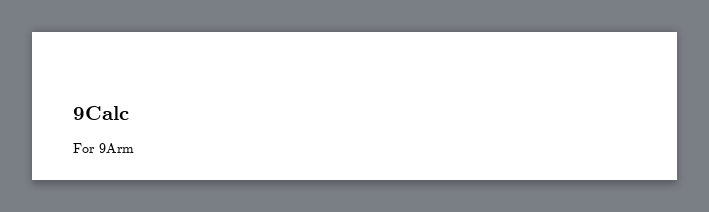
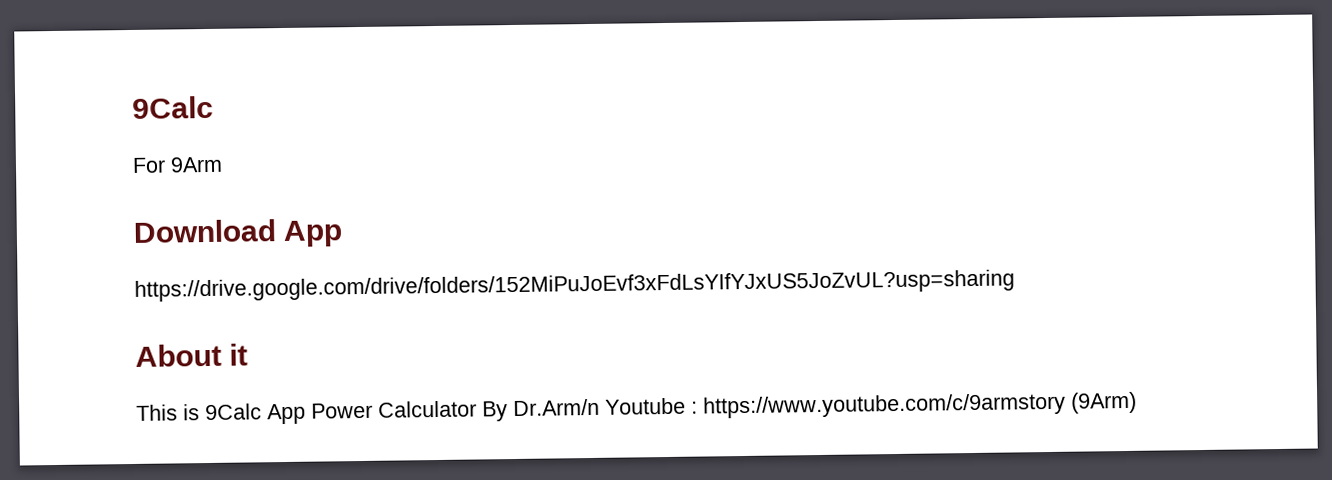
+ Download App
+ https://drive.google.com/drive/folders/152MiPuJoEvf3xFdLsYIfYJxUS5JoZvUL?usp=sharing
+ About it
+ This is 9Calc App Power Calculator By Dr.Arm/n Youtube : https://www.youtube.com/c/9armstory (9Arm)

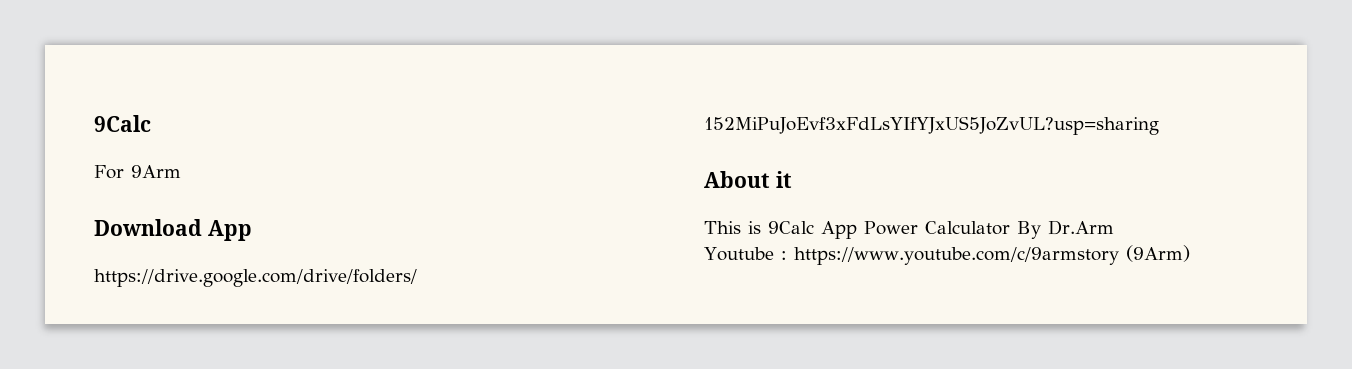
- This is 9Calc App Power Calculator By Dr.Arm/n Youtube : https://www.youtube.com/c/9armstory (9Arm)
+ This is 9Calc App Power Calculator By Dr.Arm
+ Youtube : https://www.youtube.com/c/9armstory (9Arm)

